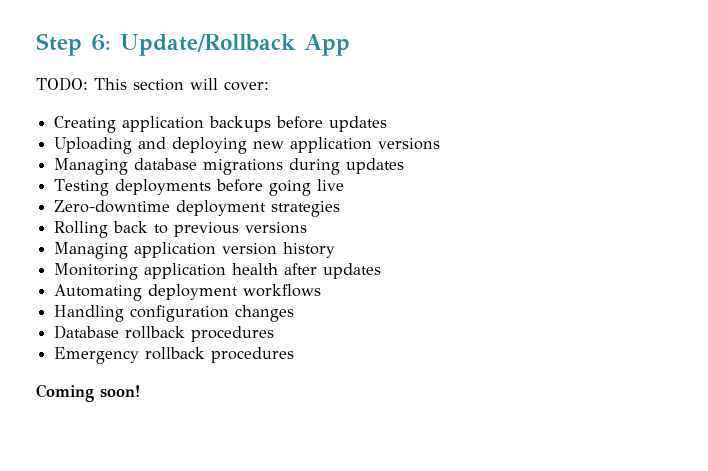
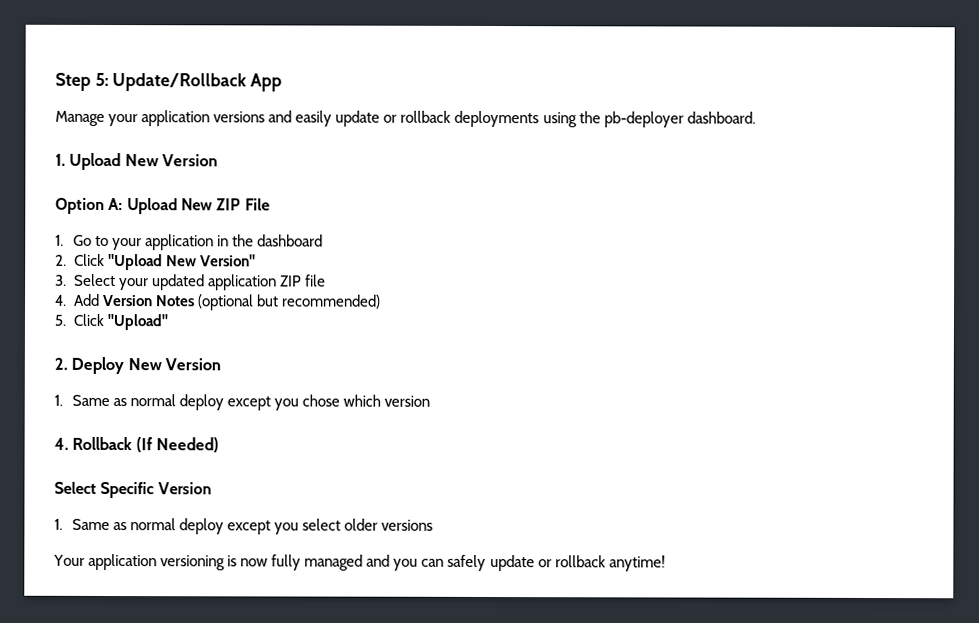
- Step 6: Update/Rollback App
+ Step 5: Update/Rollback App
- TODO: This section will cover:
- Creating application backups before updates
- Uploading and deploying new application versions
- Managing database migrations during updates
- Testing deployments before going live
- Zero-downtime deployment strategies
- Rolling back to previous versions
- Managing application version history
- Monitoring application health after updates
- Automating deployment workflows
- Handling configuration changes
- Database rollback procedures
- Emergency rollback procedures
- Coming soon!
+ Manage your application versions and easily update or rollback deployments using the pb-deployer dashboard.
+ 1. Upload New Version
+ Option A: Upload New ZIP File
+ 1. Go to your application in the dashboard
+ 2. Click "Upload New Version"
+ 3. Select your updated application ZIP file
+ 4. Add Version Notes (optional but recommended)
+ 5. Click "Upload"
+ 2. Deploy New Version
+ 1. Same as normal deploy except you chose which version
+ 4. Rollback (If Needed)
+ Select Specific Version
+ 1. Same as normal deploy except you select older versions
+ Your application versioning is now fully managed and you can safely update or rollback anytime!

